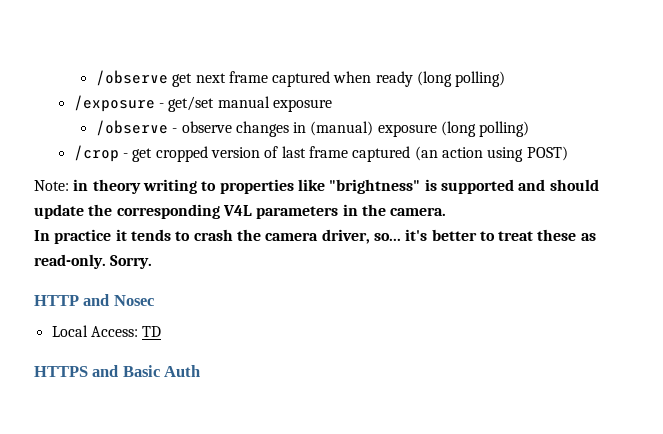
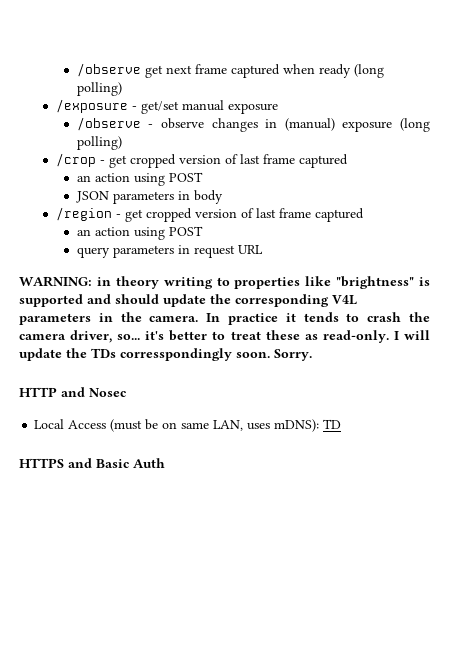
- /crop - get cropped version of last frame captured (an action using POST)
- Note: in theory writing to properties like "brightness" is supported and should update the corresponding V4L parameters in the camera.
- In practice it tends to crash the camera driver, so... it's better to treat these as read-only.
+ /crop - get cropped version of last frame captured
+ an action using POST
+ JSON parameters in body
+ /region - get cropped version of last frame captured
+ an action using POST
+ query parameters in request URL
+ WARNING: in theory writing to properties like "brightness" is supported and should update the corresponding V4L parameters in the camera. In practice it tends to crash the camera driver, so... it's better to treat these as read-only.
+ I will update the TDs corresspondingly soon.
- Local Access: TD
+ Local Access (must be on same LAN, uses mDNS): TD

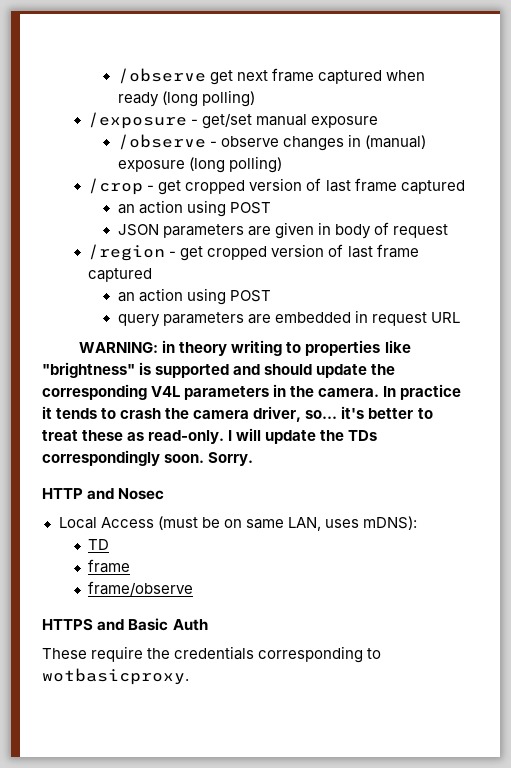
- JSON parameters in body
+ JSON parameters are given in body of request
- query parameters in request URL
+ query parameters are embedded in request URL
- I will update the TDs corresspondingly soon.
+ I will update the TDs correspondingly soon.
- Local Access (must be on same LAN, uses mDNS): TD
+ Local Access (must be on same LAN, uses mDNS):
+ TD
+ frame
+ frame/observe
+ These require the credentials corresponding to wotbasicproxy.

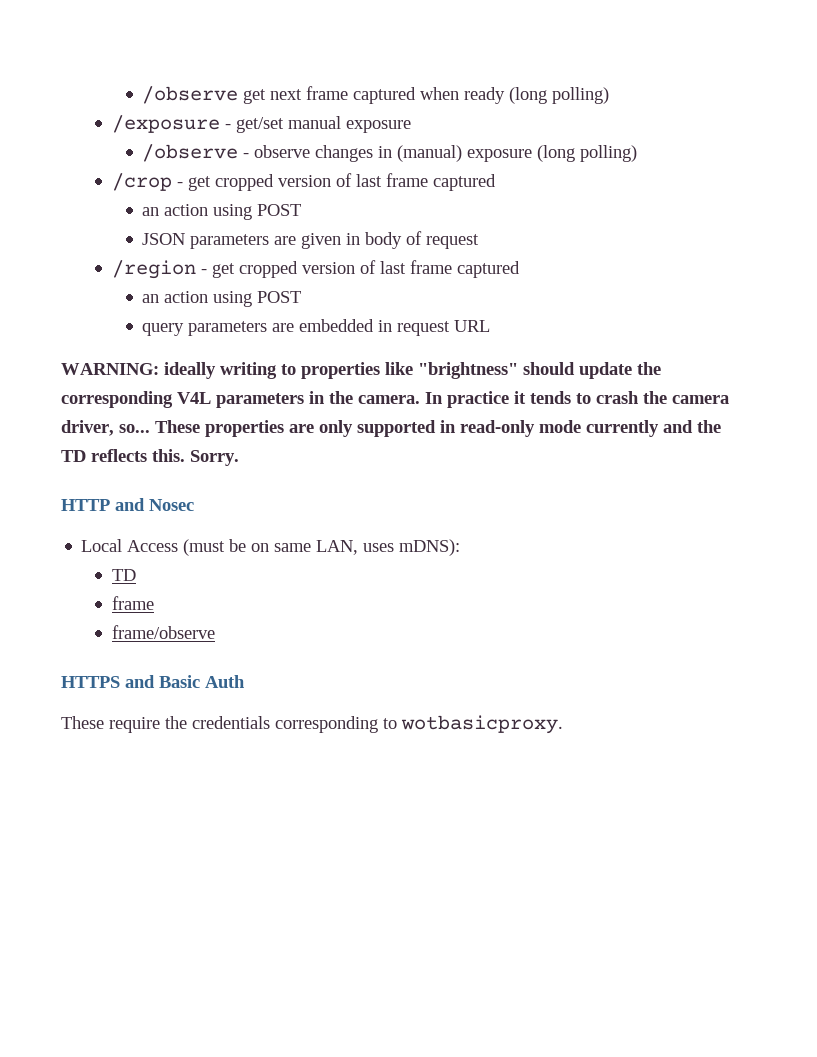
- WARNING: in theory writing to properties like "brightness" is supported and should update the corresponding V4L parameters in the camera.
+ WARNING: ideally writing to properties like "brightness" should update the corresponding V4L parameters in the camera.
- In practice it tends to crash the camera driver, so... it's better to treat these as read-only. I will update the TDs correspondingly soon.
+ In practice it tends to crash the camera driver, so... These properties are only supported in read-only mode currently and the TD reflects this.

